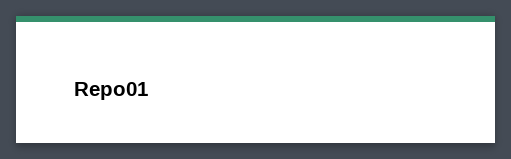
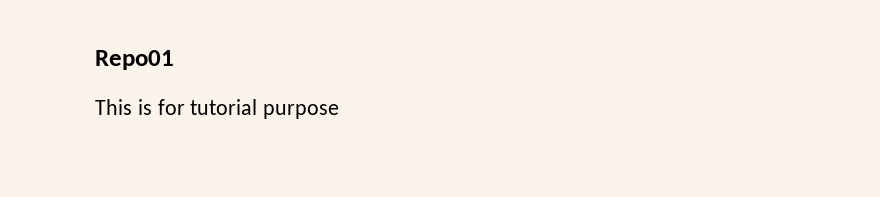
+ This is for tutorial purpose

